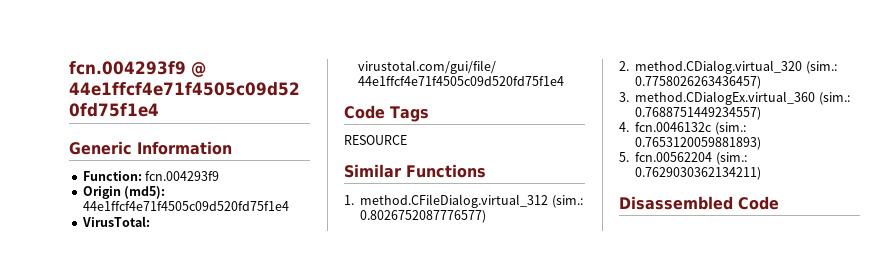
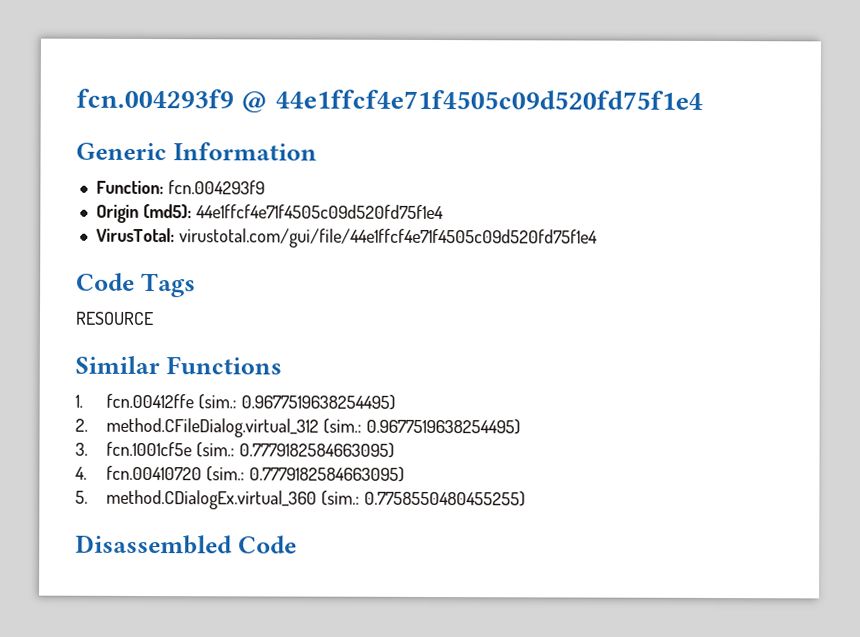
- 1. method.CFileDialog.virtual_312 (sim.: 0.8026752087776577)
- 2. method.CDialog.virtual_320 (sim.: 0.7758026263436457)
- 3. method.CDialogEx.virtual_360 (sim.: 0.7688751449234557)
- 4. fcn.0046132c (sim.: 0.7653120059881893)
- 5. fcn.00562204 (sim.: 0.7629030362134211)
+ 1. fcn.00412ffe (sim.: 0.9677519638254495)
+ 2. method.CFileDialog.virtual_312 (sim.: 0.9677519638254495)
+ 3. fcn.1001cf5e (sim.: 0.7779182584663095)
+ 4. fcn.00410720 (sim.: 0.7779182584663095)
+ 5. method.CDialogEx.virtual_360 (sim.: 0.7758550480455255)

